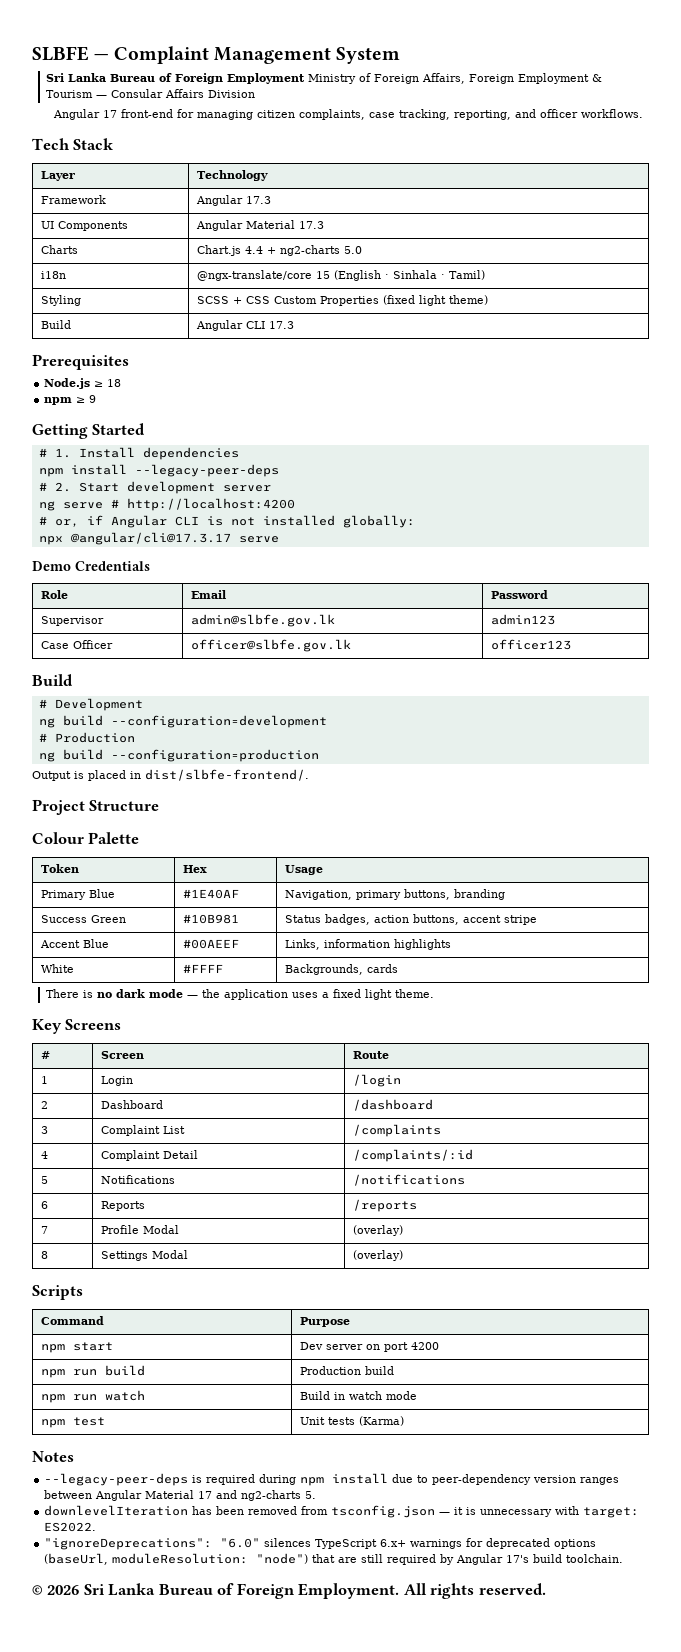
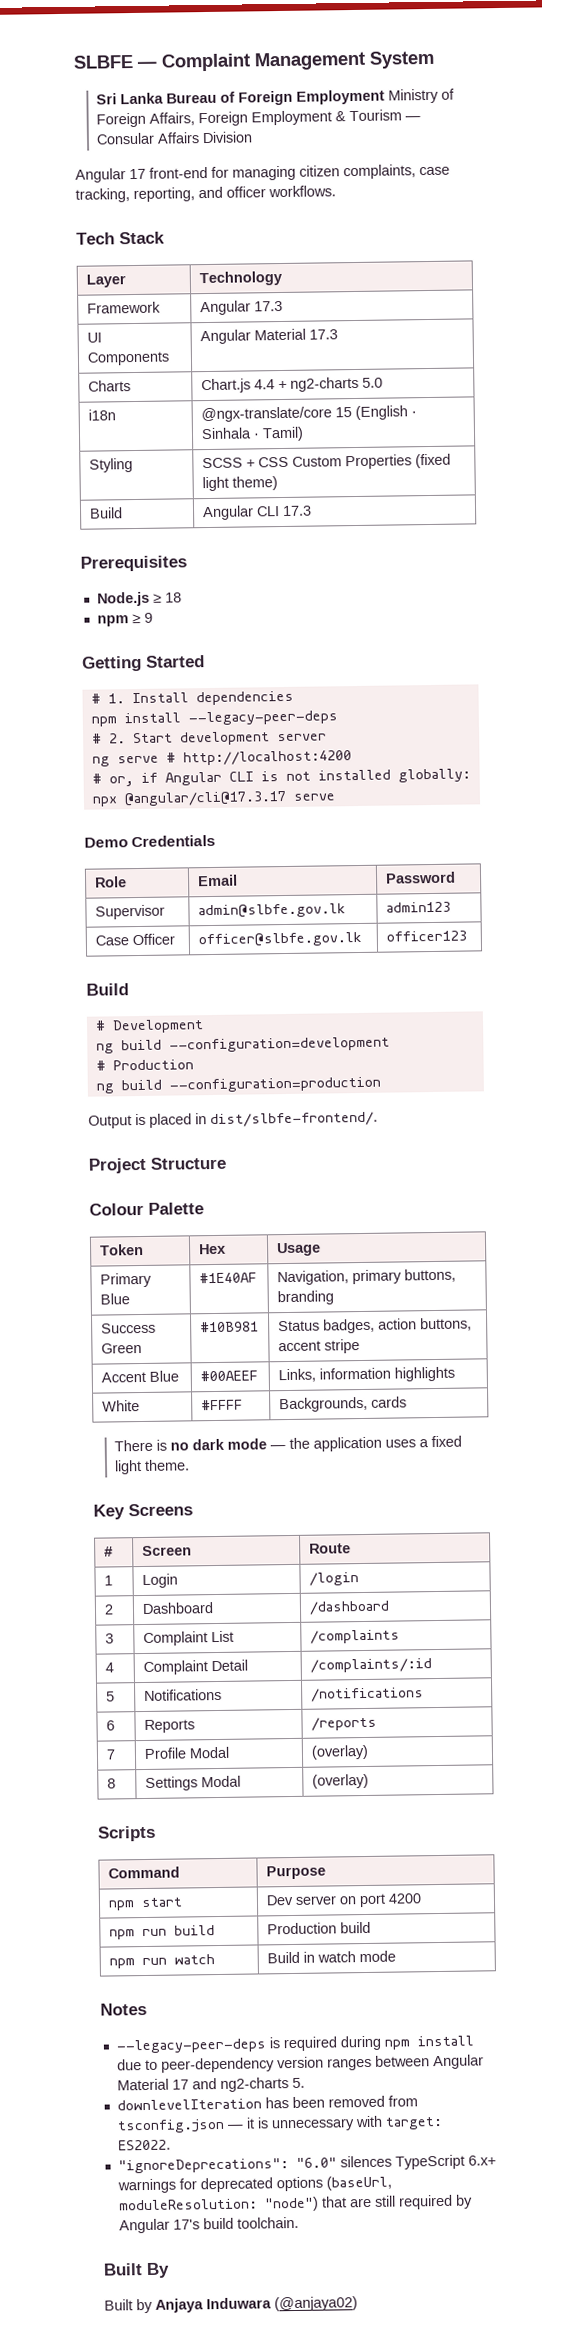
- npm test | Unit tests (Karma)
- © 2026 Sri Lanka Bureau of Foreign Employment. All rights reserved.
+ Built By
+ Built by Anjaya Induwara (@anjaya02)

